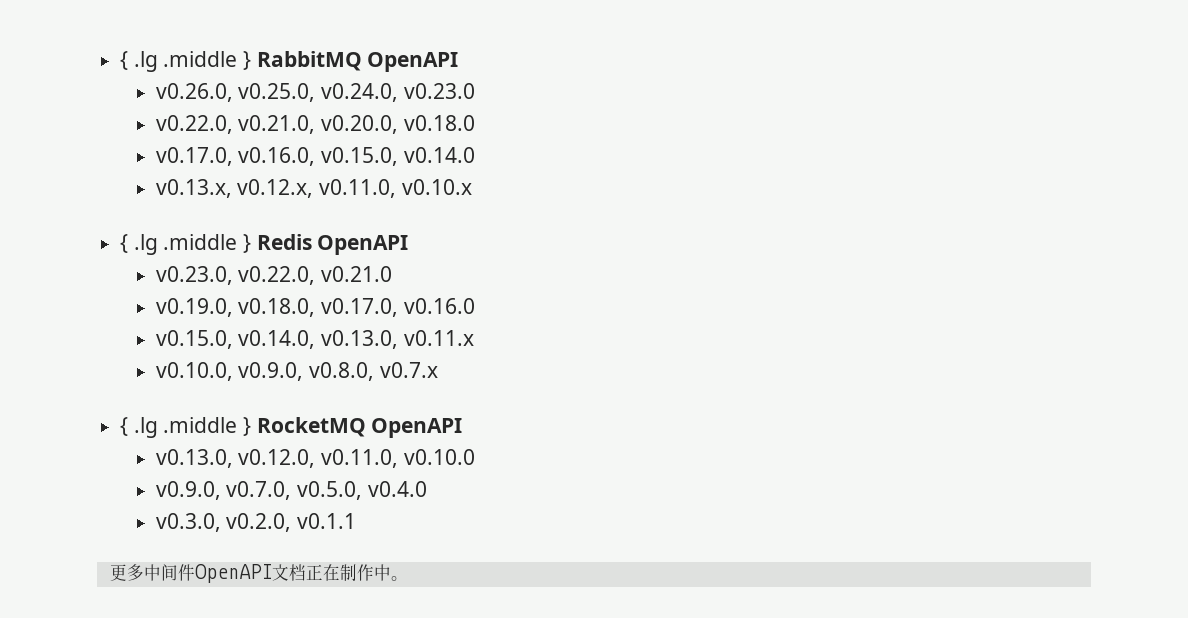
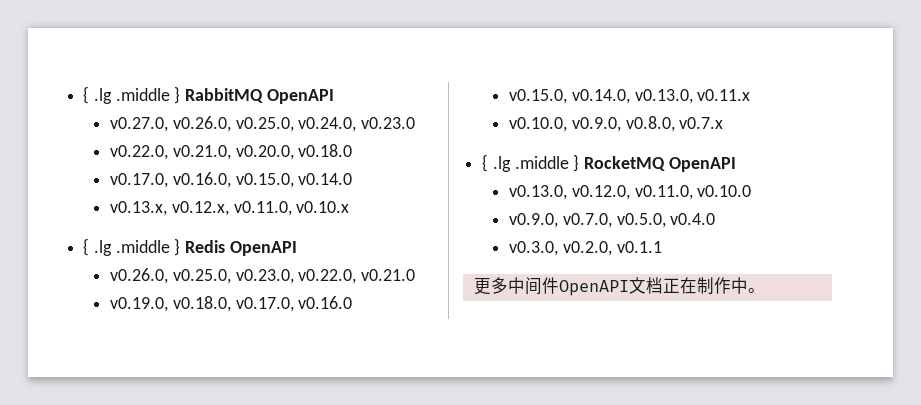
- v0.26.0, v0.25.0, v0.24.0, v0.23.0
+ v0.27.0, v0.26.0, v0.25.0, v0.24.0, v0.23.0
- v0.23.0, v0.22.0, v0.21.0
+ v0.26.0, v0.25.0, v0.23.0, v0.22.0, v0.21.0

